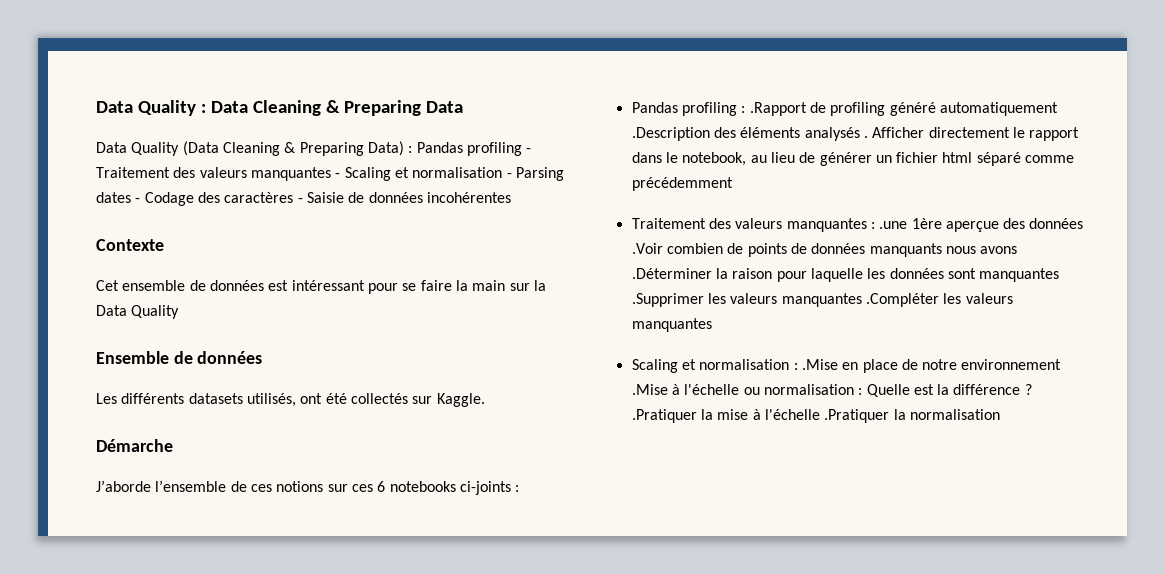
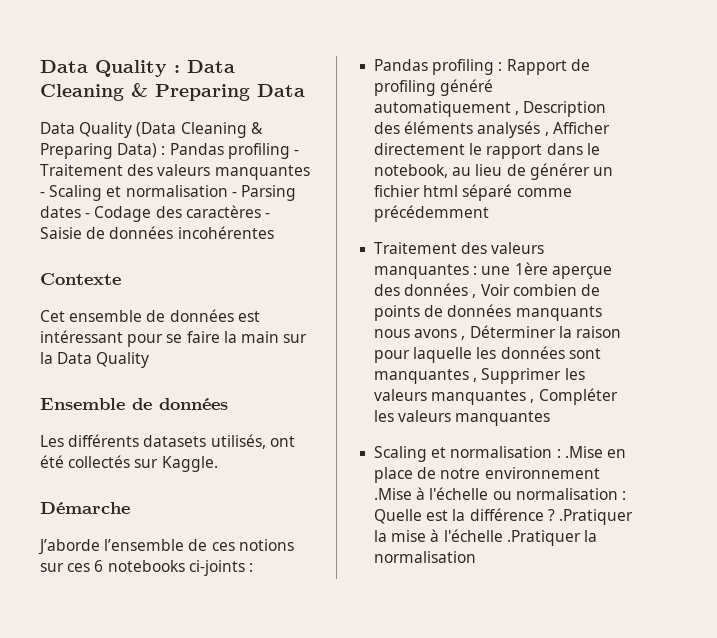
- Pandas profiling : .Rapport de profiling généré automatiquement .Description des éléments analysés . Afficher directement le rapport dans le notebook, au lieu de générer un fichier html séparé comme précédemment
+ Pandas profiling : Rapport de profiling généré automatiquement , Description des éléments analysés , Afficher directement le rapport dans le notebook, au lieu de générer un fichier html séparé comme précédemment
- Traitement des valeurs manquantes : .une 1ère aperçue des données .Voir combien de points de données manquants nous avons .Déterminer la raison pour laquelle les données sont manquantes .Supprimer les valeurs manquantes .Compléter les valeurs manquantes
+ Traitement des valeurs manquantes : une 1ère aperçue des données , Voir combien de points de données manquants nous avons , Déterminer la raison pour laquelle les données sont manquantes , Supprimer les valeurs manquantes , Compléter les valeurs manquantes

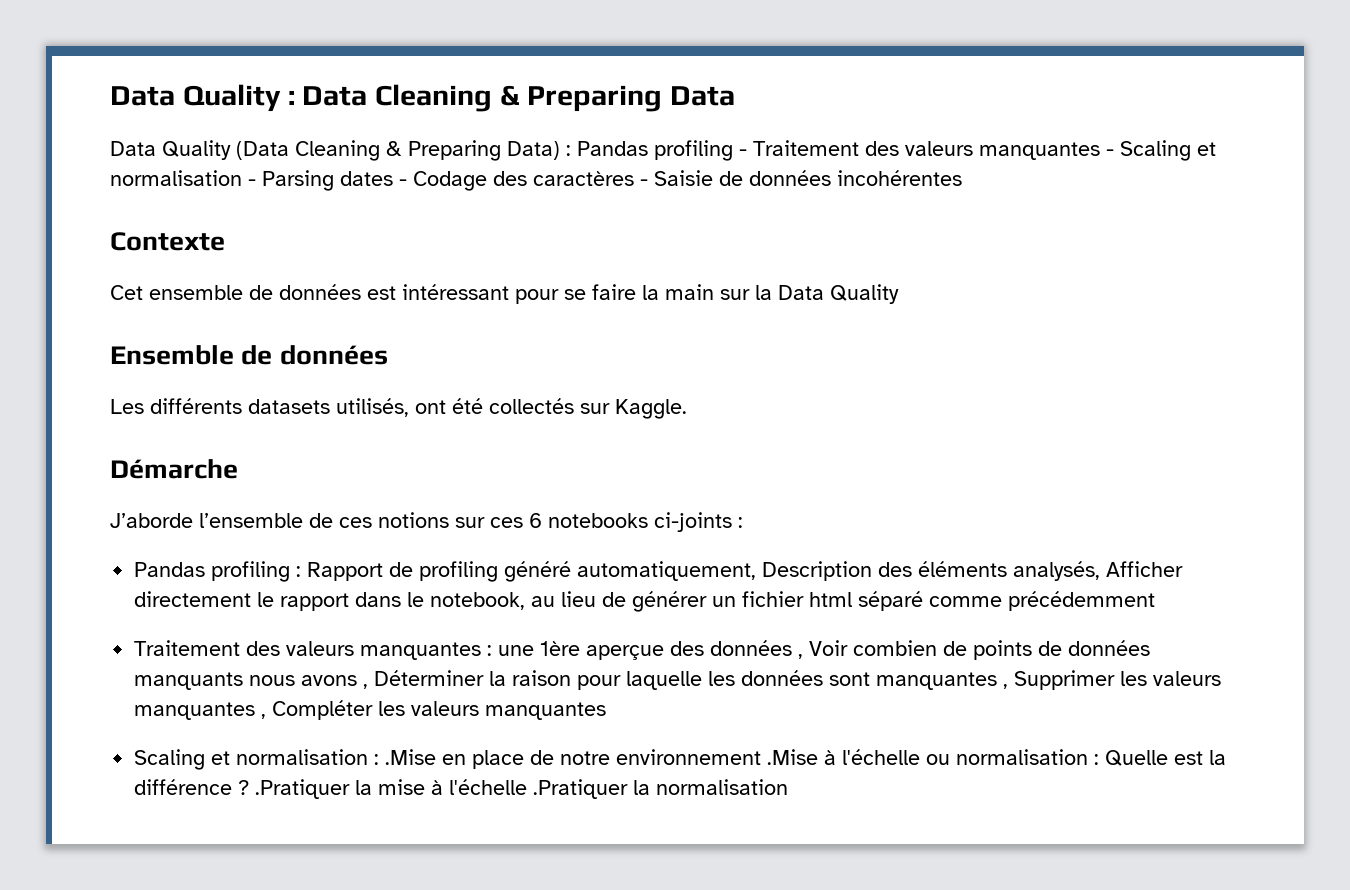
- Pandas profiling : Rapport de profiling généré automatiquement , Description des éléments analysés , Afficher directement le rapport dans le notebook, au lieu de générer un fichier html séparé comme précédemment
+ Pandas profiling : Rapport de profiling généré automatiquement, Description des éléments analysés, Afficher directement le rapport dans le notebook, au lieu de générer un fichier html séparé comme précédemment

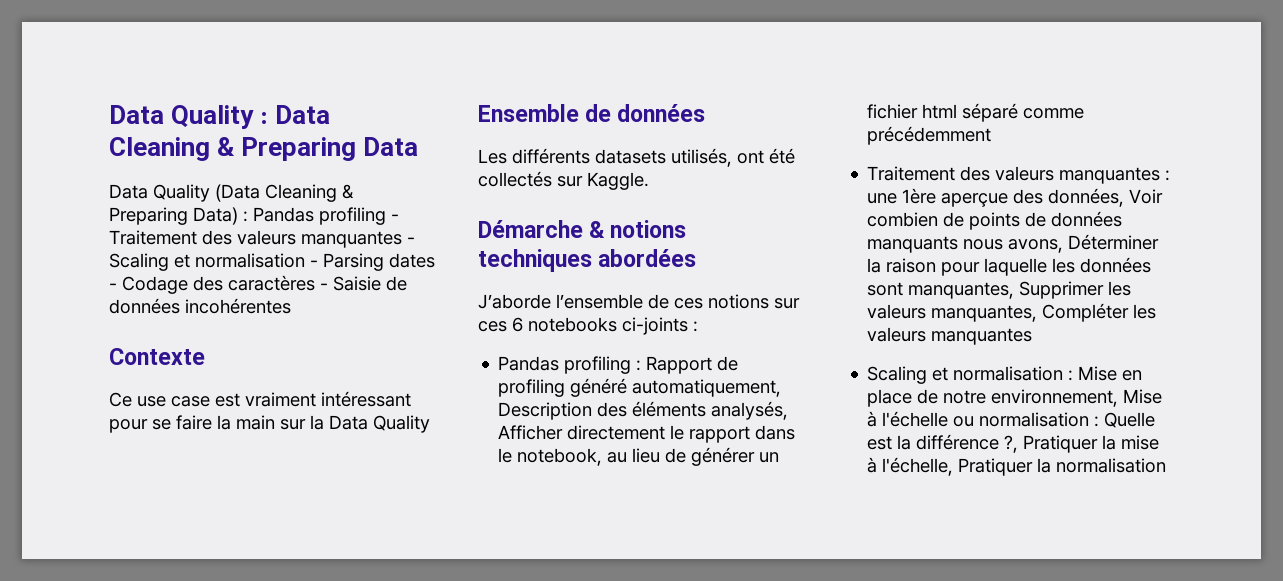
- Cet ensemble de données est intéressant pour se faire la main sur la Data Quality
+ Ce use case est vraiment intéressant pour se faire la main sur la Data Quality
- Démarche
+ Démarche & notions techniques abordées
- Traitement des valeurs manquantes : une 1ère aperçue des données , Voir combien de points de données manquants nous avons , Déterminer la raison pour laquelle les données sont manquantes , Supprimer les valeurs manquantes , Compléter les valeurs manquantes
+ Traitement des valeurs manquantes : une 1ère aperçue des données, Voir combien de points de données manquants nous avons, Déterminer la raison pour laquelle les données sont manquantes, Supprimer les valeurs manquantes, Compléter les valeurs manquantes
- Scaling et normalisation : .Mise en place de notre environnement .Mise à l'échelle ou normalisation : Quelle est la différence ? .Pratiquer la mise à l'échelle .Pratiquer la normalisation
+ Scaling et normalisation : Mise en place de notre environnement, Mise à l'échelle ou normalisation : Quelle est la différence ?, Pratiquer la mise à l'échelle, Pratiquer la normalisation

